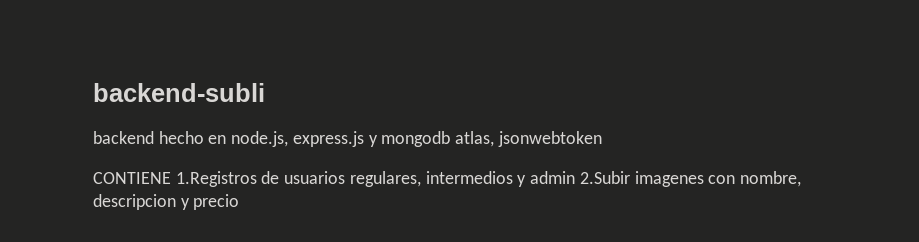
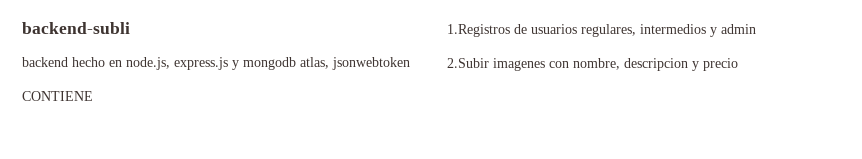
- CONTIENE 1.Registros de usuarios regulares, intermedios y admin 2.Subir imagenes con nombre, descripcion y precio
+ CONTIENE
+ 1.Registros de usuarios regulares, intermedios y admin
+ 2.Subir imagenes con nombre, descripcion y precio

